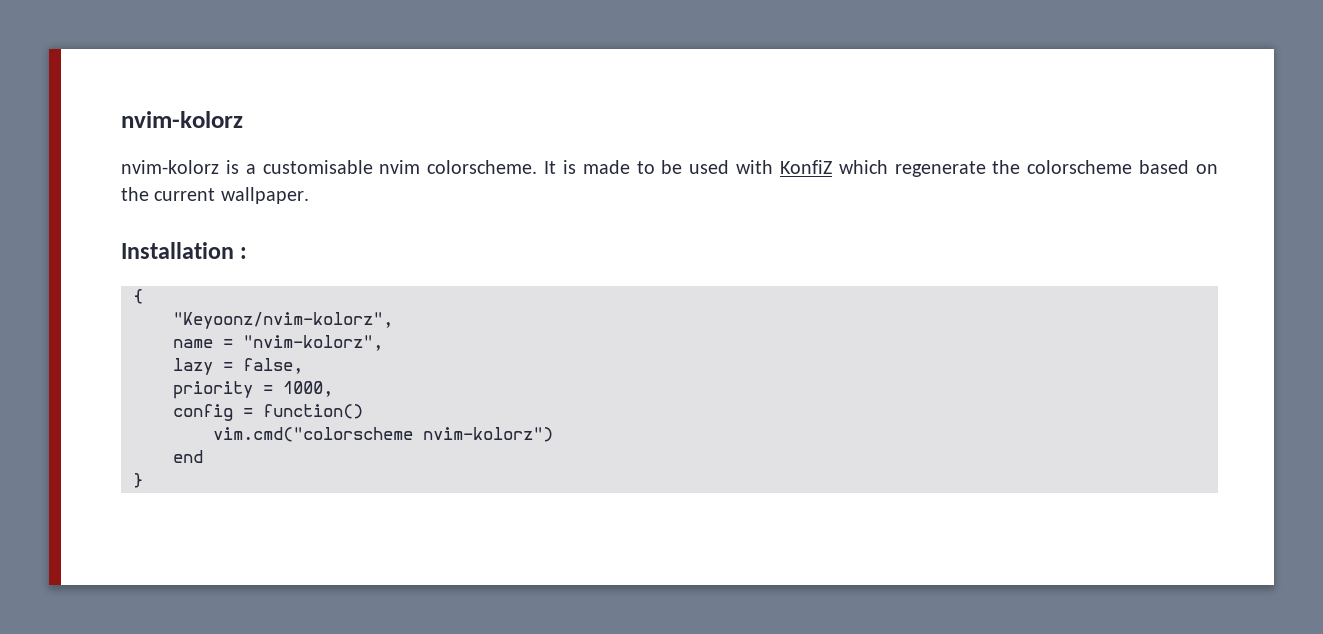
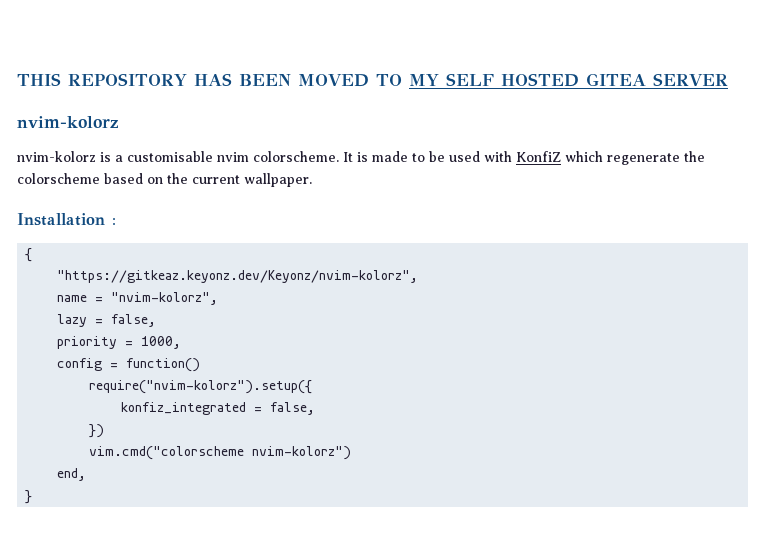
+ THIS REPOSITORY HAS BEEN MOVED TO MY SELF HOSTED GITEA SERVER
- "Keyoonz/nvim-kolorz",
+ "https://gitkeaz.keyonz.dev/Keyonz/nvim-kolorz",
+ require("nvim-kolorz").setup({
+ konfiz_integrated = false,
+ })
- end
+ end,

